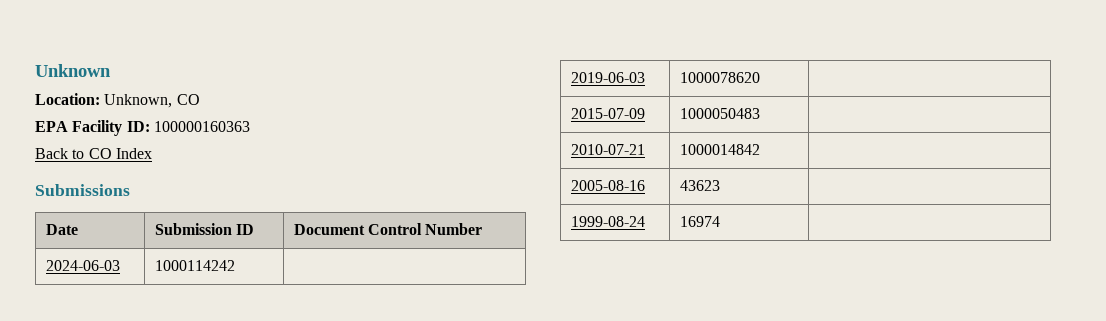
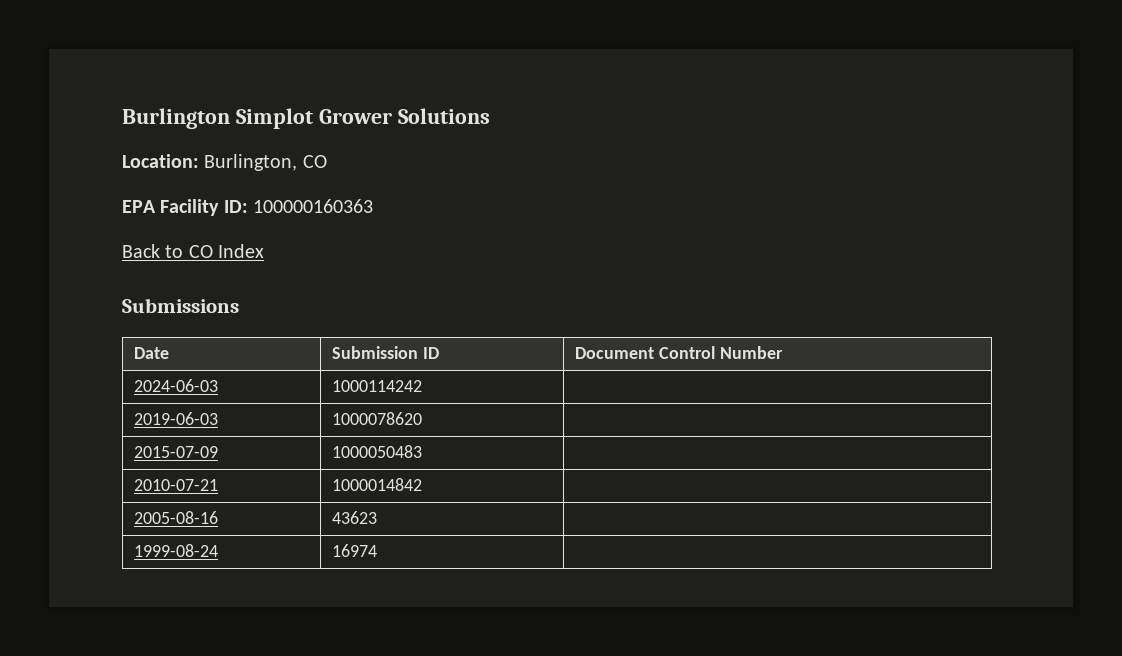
- Unknown
+ Burlington Simplot Grower Solutions
- Location: Unknown, CO
+ Location: Burlington, CO

